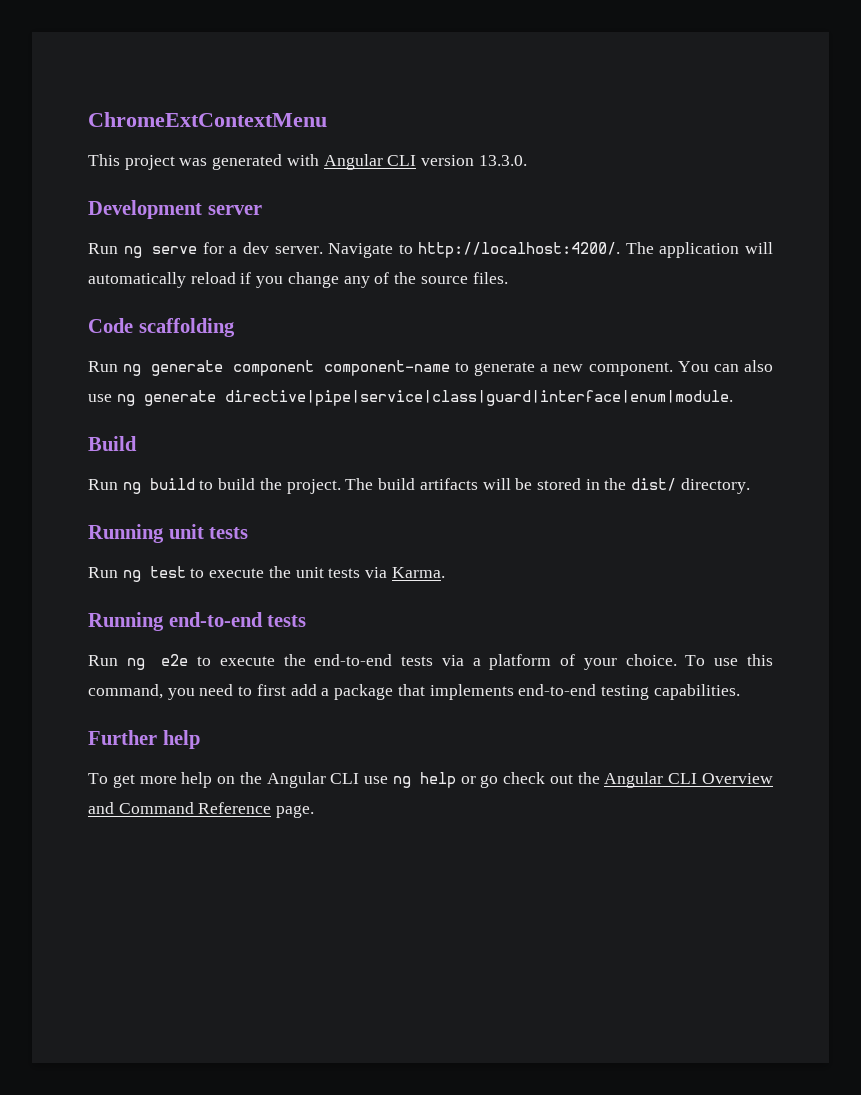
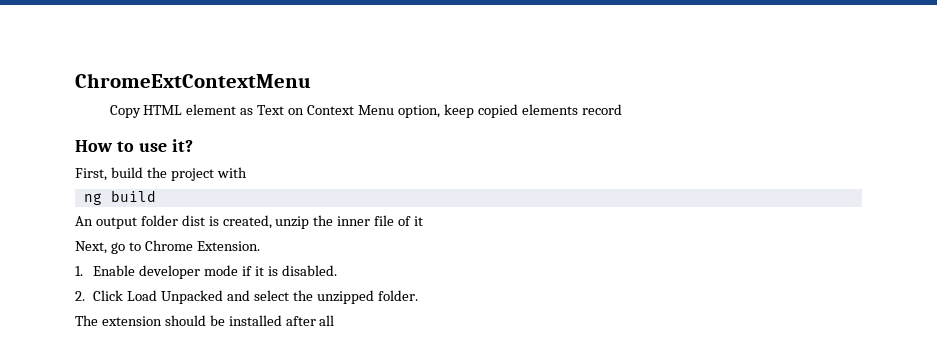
- This project was generated with Angular CLI version 13.3.0.
- Development server
- Run ng serve for a dev server. Navigate to http://localhost:4200/. The application will automatically reload if you change any of the source files.
- Code scaffolding
- Run ng generate component component-name to generate a new component. You can also use ng generate directive|pipe|service|class|guard|interface|enum|module.
- Build
- Run ng build to build the project. The build artifacts will be stored in the dist/ directory.
- Running unit tests
- Run ng test to execute the unit tests via Karma.
- Running end-to-end tests
- Run ng e2e to execute the end-to-end tests via a platform of your choice. To use this command, you need to first add a package that implements end-to-end testing capabilities.
- Further help
- To get more help on the Angular CLI use ng help or go check out the Angular CLI Overview and Command Reference page.
+ Copy HTML element as Text on Context Menu option, keep copied elements record
+ How to use it?
+ First, build the project with
+ ng build
+ An output folder dist is created, unzip the inner file of it
+ Next, go to Chrome Extension.
+ 1. Enable developer mode if it is disabled.
+ 2. Click Load Unpacked and select the unzipped folder.
+ The extension should be installed after all

